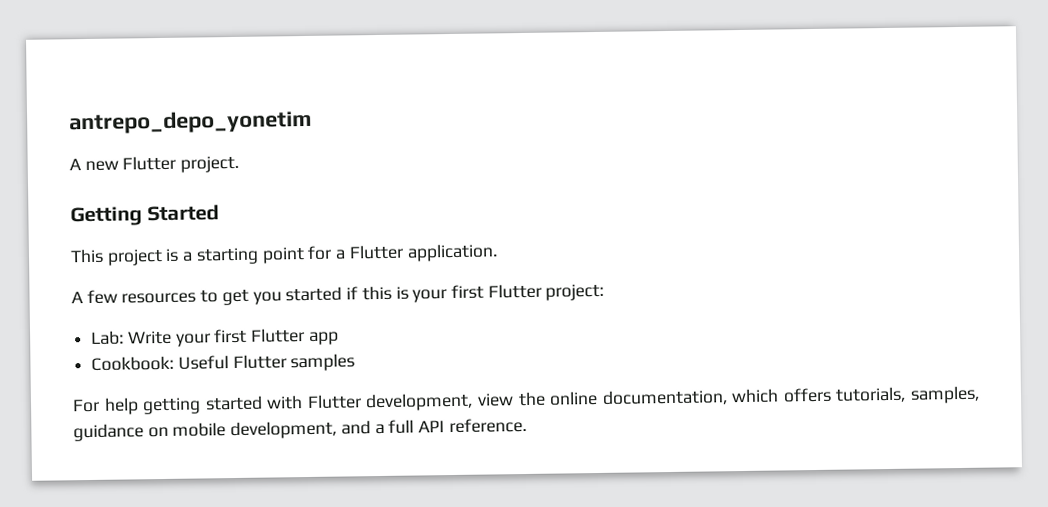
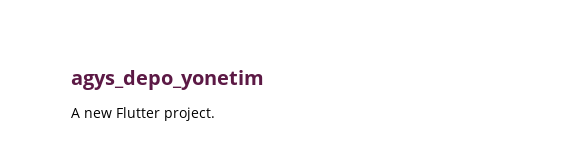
- antrepo_depo_yonetim
+ agys_depo_yonetim
- Getting Started
- This project is a starting point for a Flutter application.
- A few resources to get you started if this is your first Flutter project:
- Lab: Write your first Flutter app
- Cookbook: Useful Flutter samples
- For help getting started with Flutter development, view the online documentation, which offers tutorials, samples, guidance on mobile development, and a full API reference.

